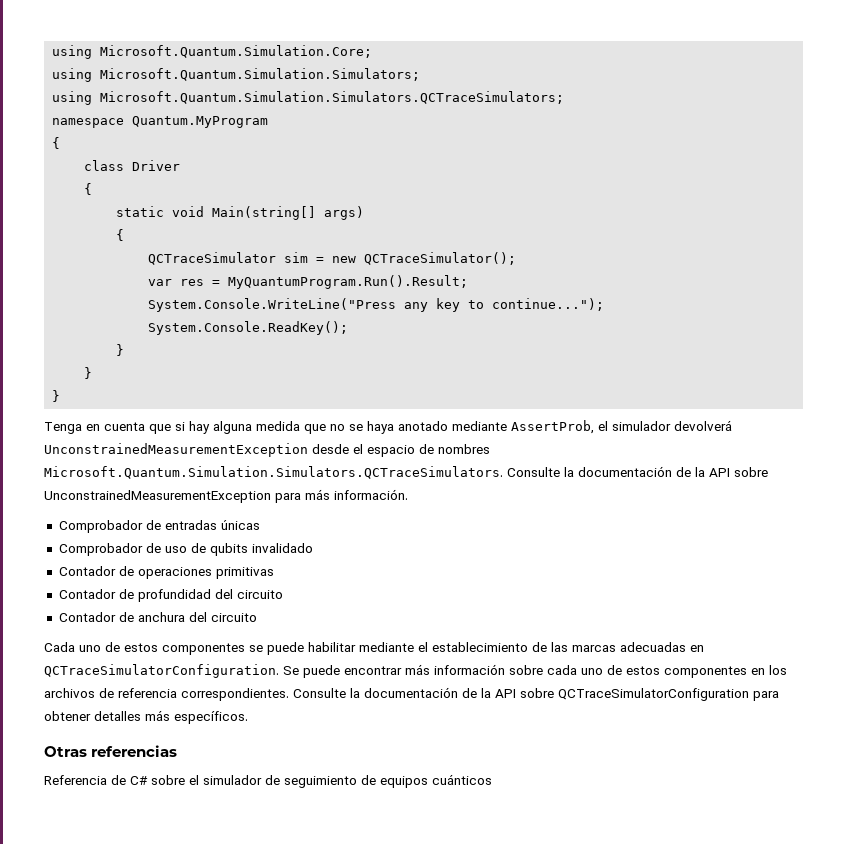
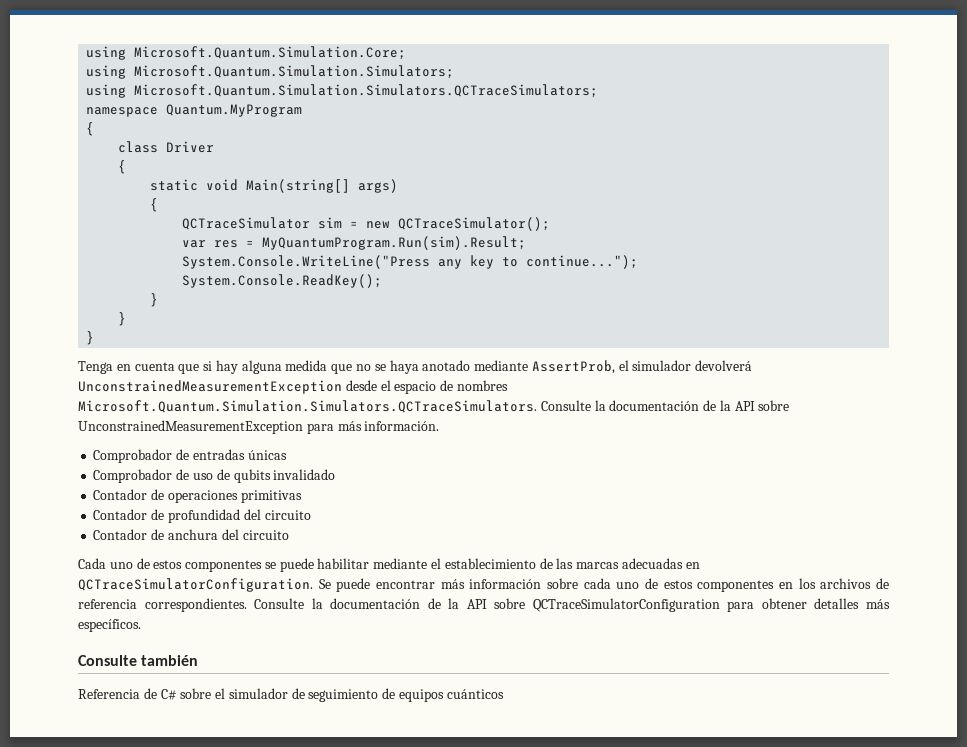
- var res = MyQuantumProgram.Run().Result;
+ var res = MyQuantumProgram.Run(sim).Result;
- Otras referencias
+ Consulte también

